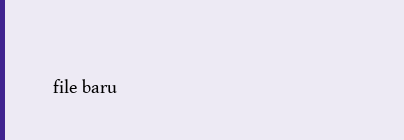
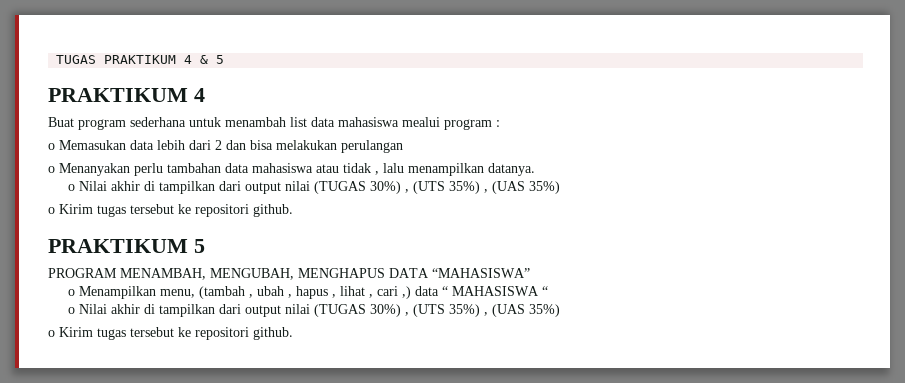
- file baru
+ TUGAS PRAKTIKUM 4 & 5
+ PRAKTIKUM 4
+ Buat program sederhana untuk menambah list data mahasiswa mealui program :
+ o Memasukan data lebih dari 2 dan bisa melakukan perulangan
+ o Menanyakan perlu tambahan data mahasiswa atau tidak , lalu menampilkan datanya.
+ o Nilai akhir di tampilkan dari output nilai (TUGAS 30%) , (UTS 35%) , (UAS 35%)
+ o Kirim tugas tersebut ke repositori github.
+ PRAKTIKUM 5
+ PROGRAM MENAMBAH, MENGUBAH, MENGHAPUS DATA “MAHASISWA”
+ o Menampilkan menu, (tambah , ubah , hapus , lihat , cari ,) data “ MAHASISWA “
+ o Nilai akhir di tampilkan dari output nilai (TUGAS 30%) , (UTS 35%) , (UAS 35%)
+ o Kirim tugas tersebut ke repositori github.

